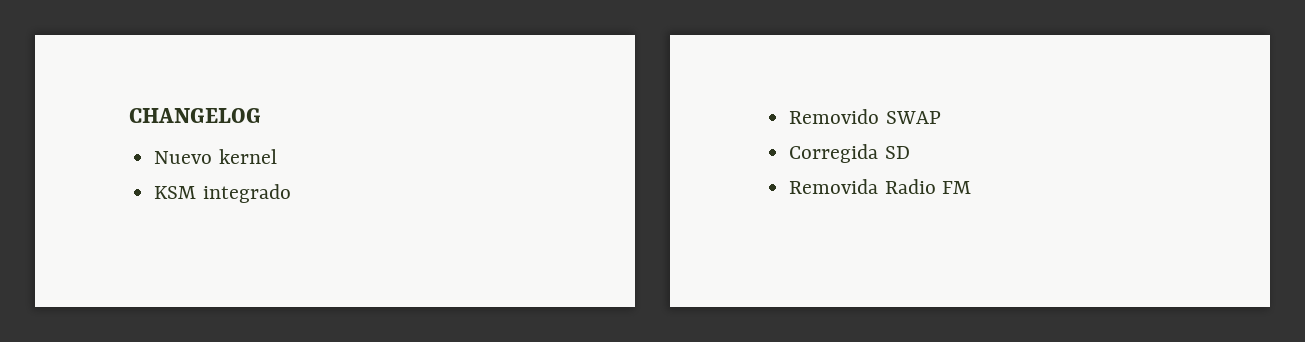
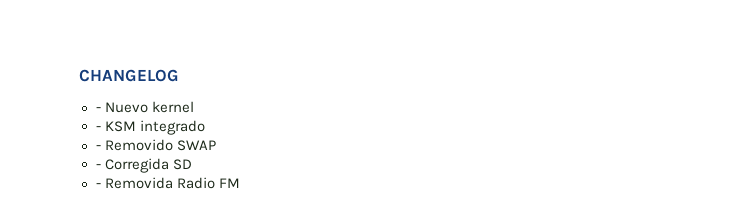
- Nuevo kernel
+ - Nuevo kernel
- KSM integrado
+ - KSM integrado
- Removido SWAP
+ - Removido SWAP
- Corregida SD
+ - Corregida SD
- Removida Radio FM
+ - Removida Radio FM

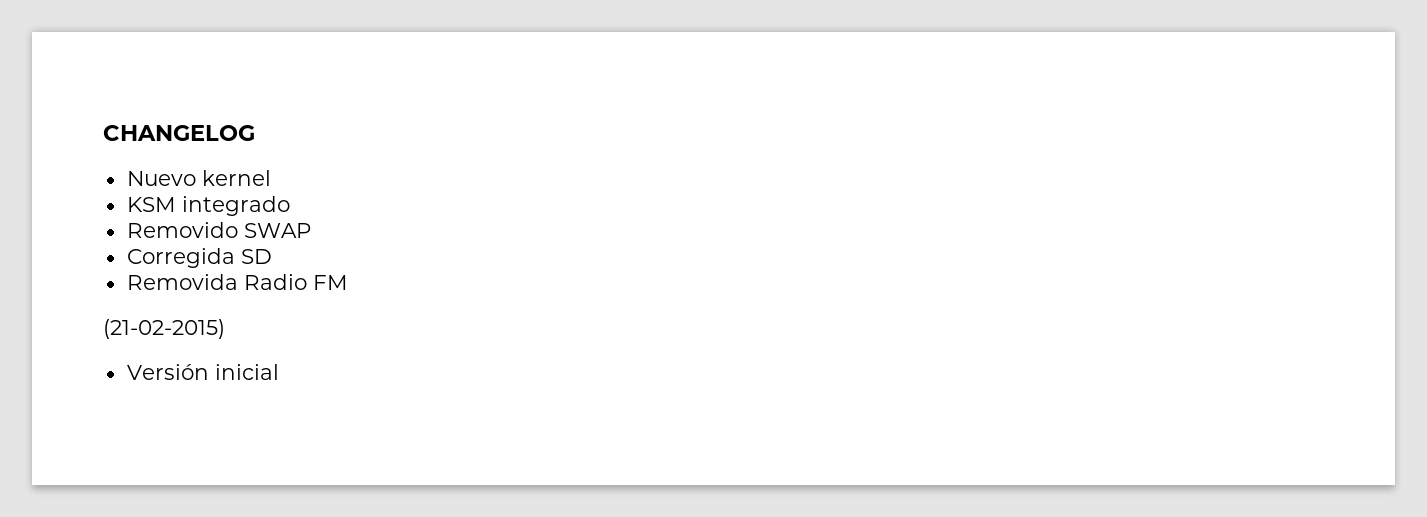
- - Nuevo kernel
+ Nuevo kernel
- - KSM integrado
+ KSM integrado
- - Removido SWAP
+ Removido SWAP
- - Corregida SD
+ Corregida SD
- - Removida Radio FM
+ Removida Radio FM
+ (21-02-2015)
+ Versión inicial

